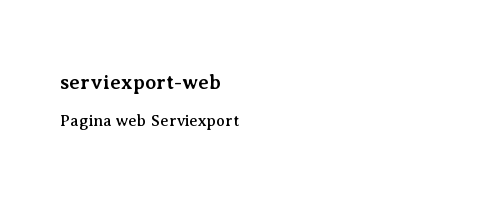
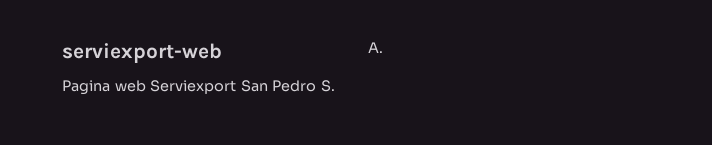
- Pagina web Serviexport
+ Pagina web Serviexport San Pedro S. A.

